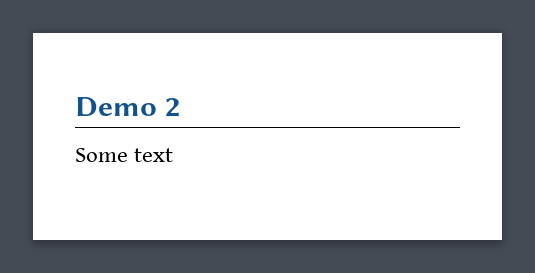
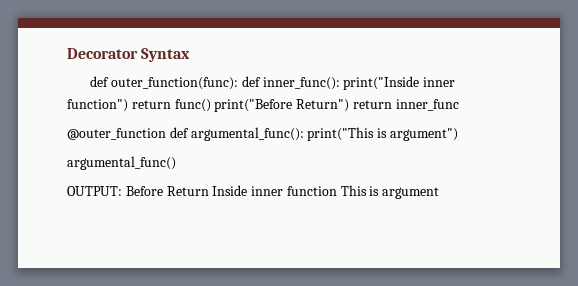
- Demo 2
- Some text
+ Decorator Syntax
+ def outer_function(func): def inner_func(): print("Inside inner function") return func() print("Before Return") return inner_func
+ @outer_function def argumental_func(): print("This is argument")
+ argumental_func()
+ OUTPUT: Before Return Inside inner function This is argument

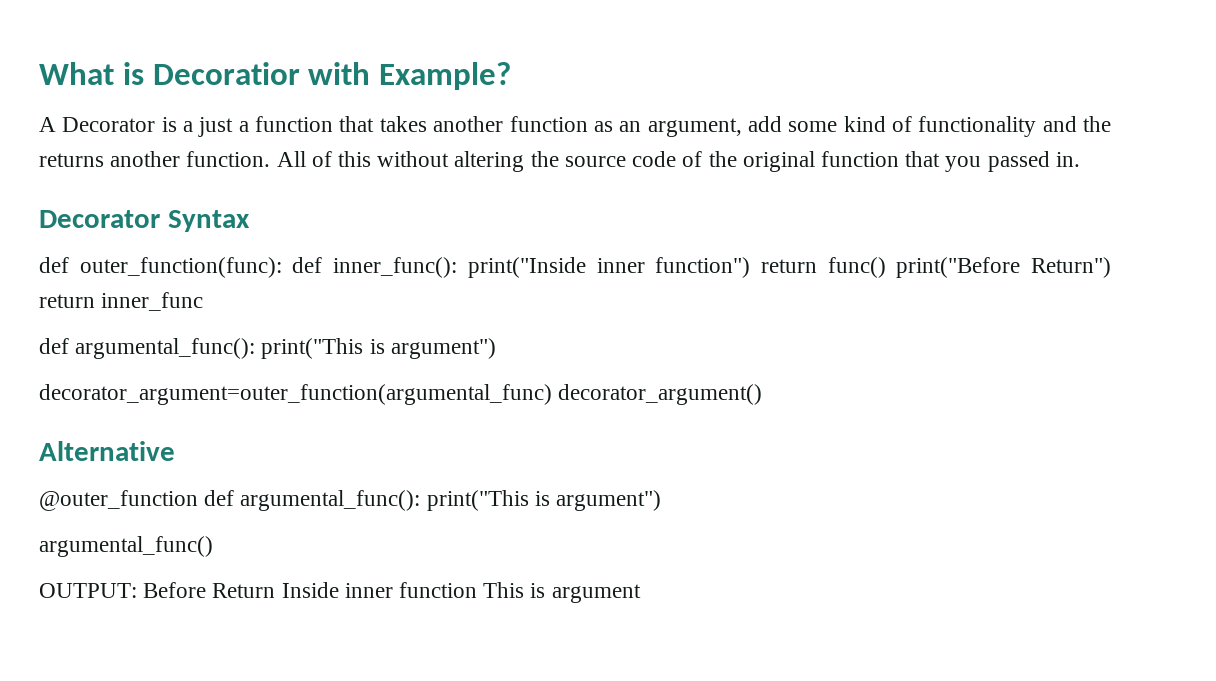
+ What is Decoratior with Example?
+ A Decorator is a just a function that takes another function as an argument, add some kind of functionality and the returns another function. All of this without altering the source code of the original function that you passed in.
  def outer_function(func): def inner_func(): print("Inside inner function") return func() print("Before Return") return inner_func
+ def argumental_func(): print("This is argument")
+ decorator_argument=outer_function(argumental_func) decorator_argument()
+ Alternative

